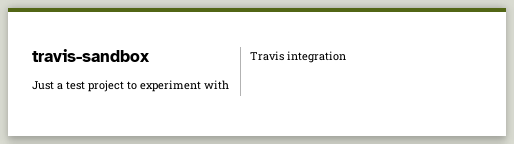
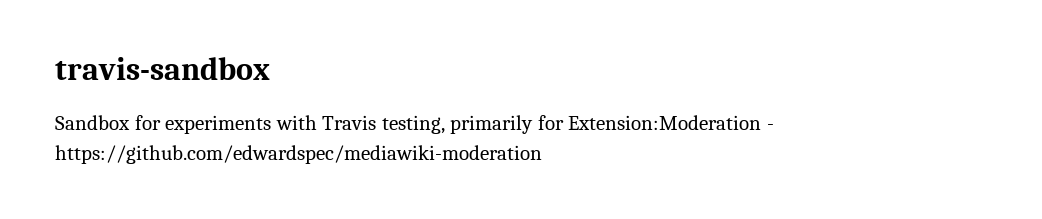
- Just a test project to experiment with Travis integration
+ Sandbox for experiments with Travis testing, primarily for Extension:Moderation - https://github.com/edwardspec/mediawiki-moderation

